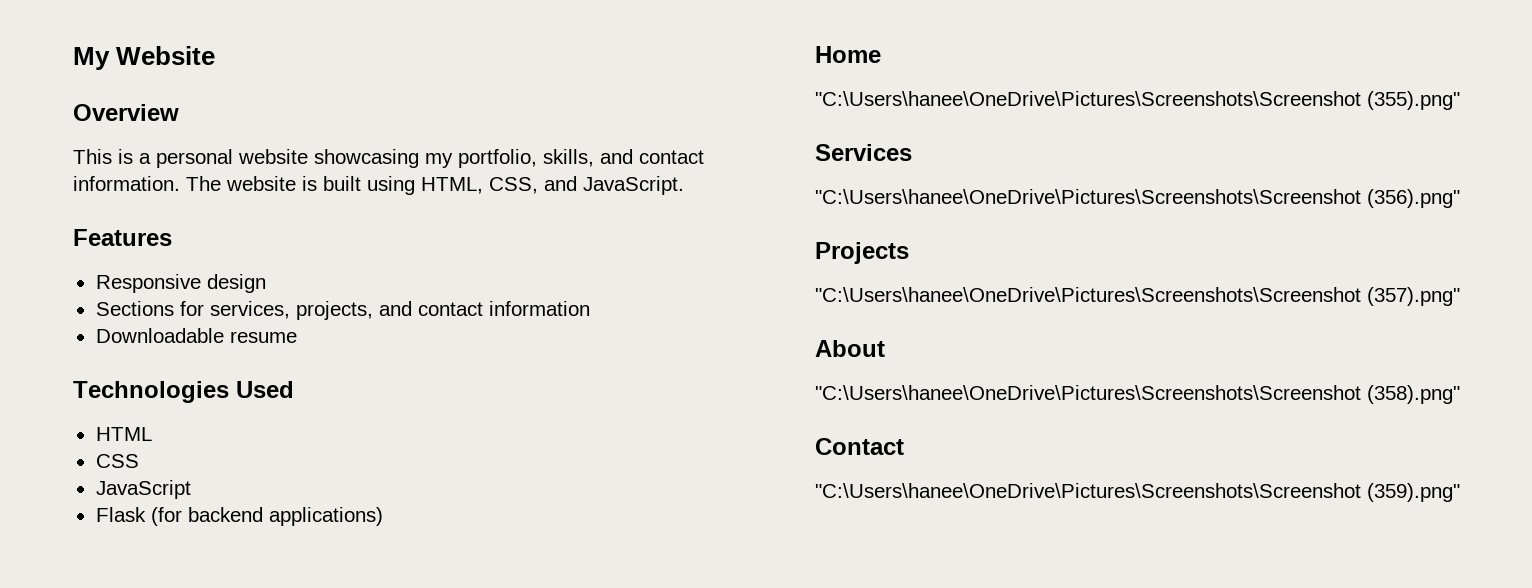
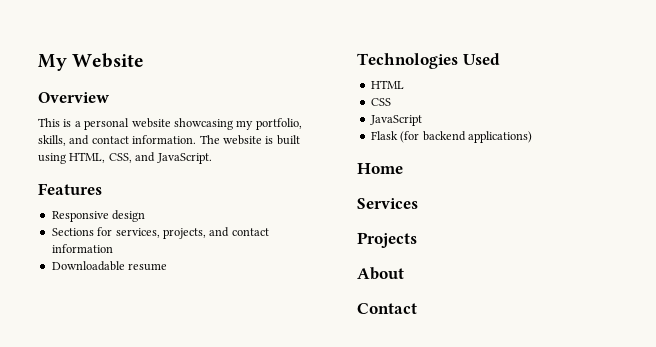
- "C:\Users\hanee\OneDrive\Pictures\Screenshots\Screenshot (355).png"
- "C:\Users\hanee\OneDrive\Pictures\Screenshots\Screenshot (356).png"
- "C:\Users\hanee\OneDrive\Pictures\Screenshots\Screenshot (357).png"
- "C:\Users\hanee\OneDrive\Pictures\Screenshots\Screenshot (358).png"
- "C:\Users\hanee\OneDrive\Pictures\Screenshots\Screenshot (359).png"

